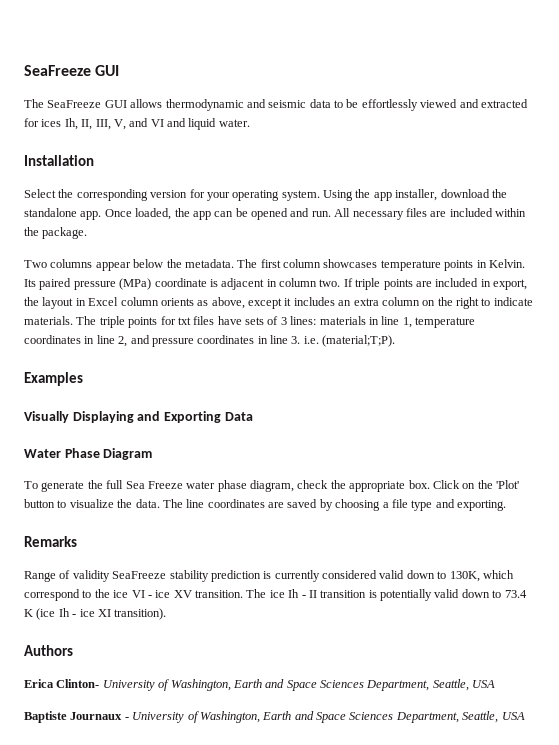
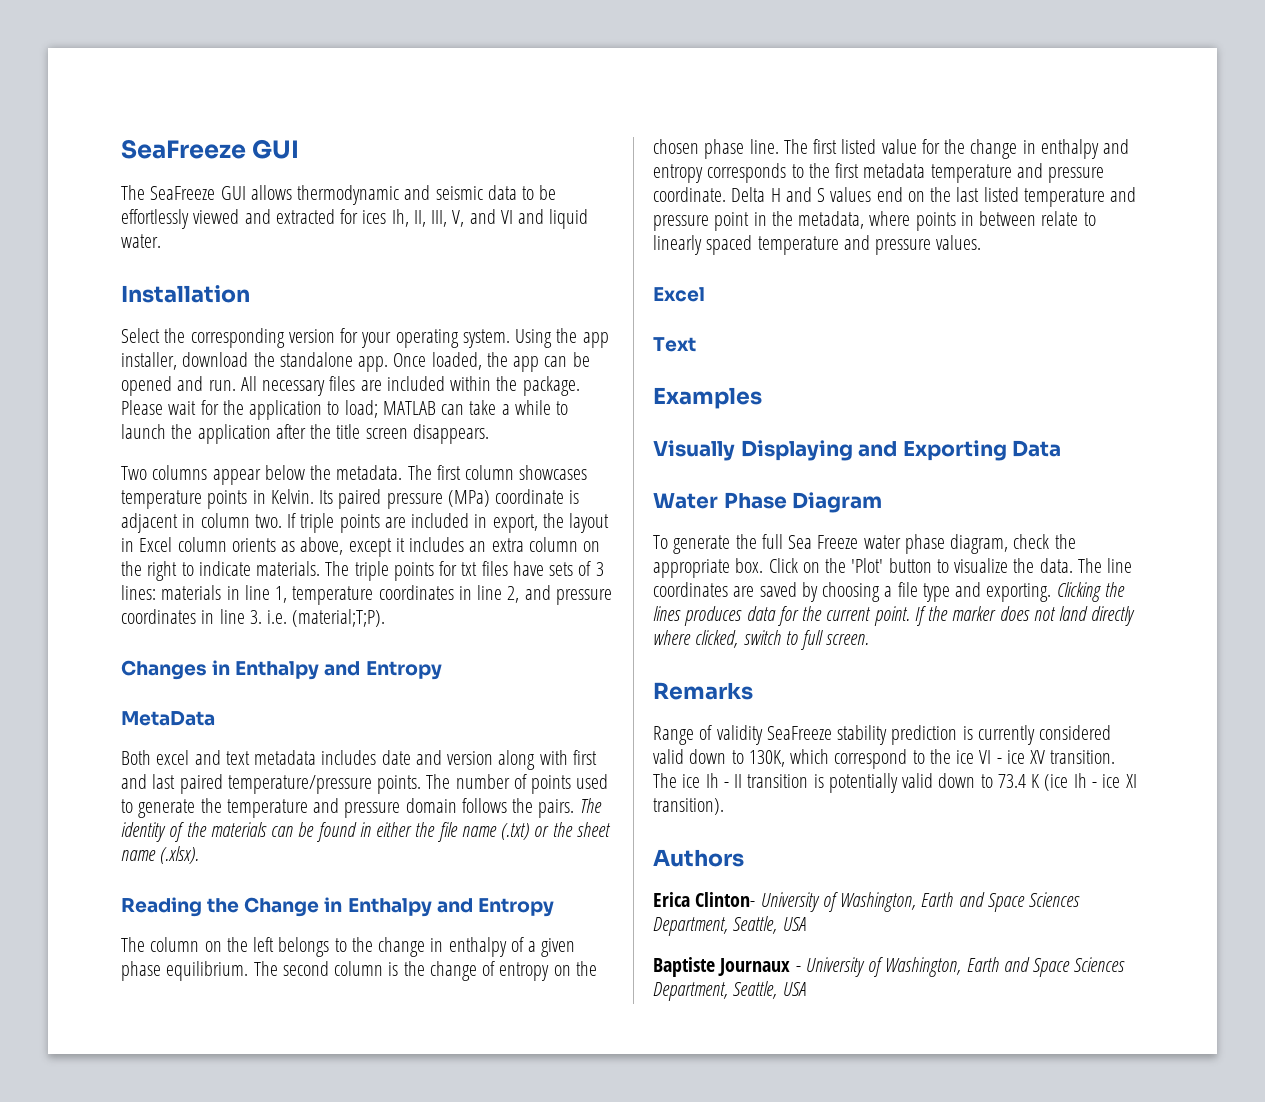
+ Please wait for the application to load; MATLAB can take a while to launch the application after the title screen disappears.
+ Changes in Enthalpy and Entropy
+ MetaData
+ Both excel and text metadata includes date and version along with first and last paired temperature/pressure points. The number of points used to generate the temperature and pressure domain follows the pairs. The identity of the materials can be found in either the file name (.txt) or the sheet name (.xlsx).
+ Reading the Change in Enthalpy and Entropy
+ The column on the left belongs to the change in enthalpy of a given phase equilibrium. The second column is the change of entropy on the chosen phase line. The first listed value for the change in enthalpy and entropy corresponds to the first metadata temperature and pressure coordinate. Delta H and S values end on the last listed temperature and pressure point in the metadata, where points in between relate to linearly spaced temperature and pressure values.
+ Excel
+ Text
+ Clicking the lines produces data for the current point. If the marker does not land directly where clicked, switch to full screen.

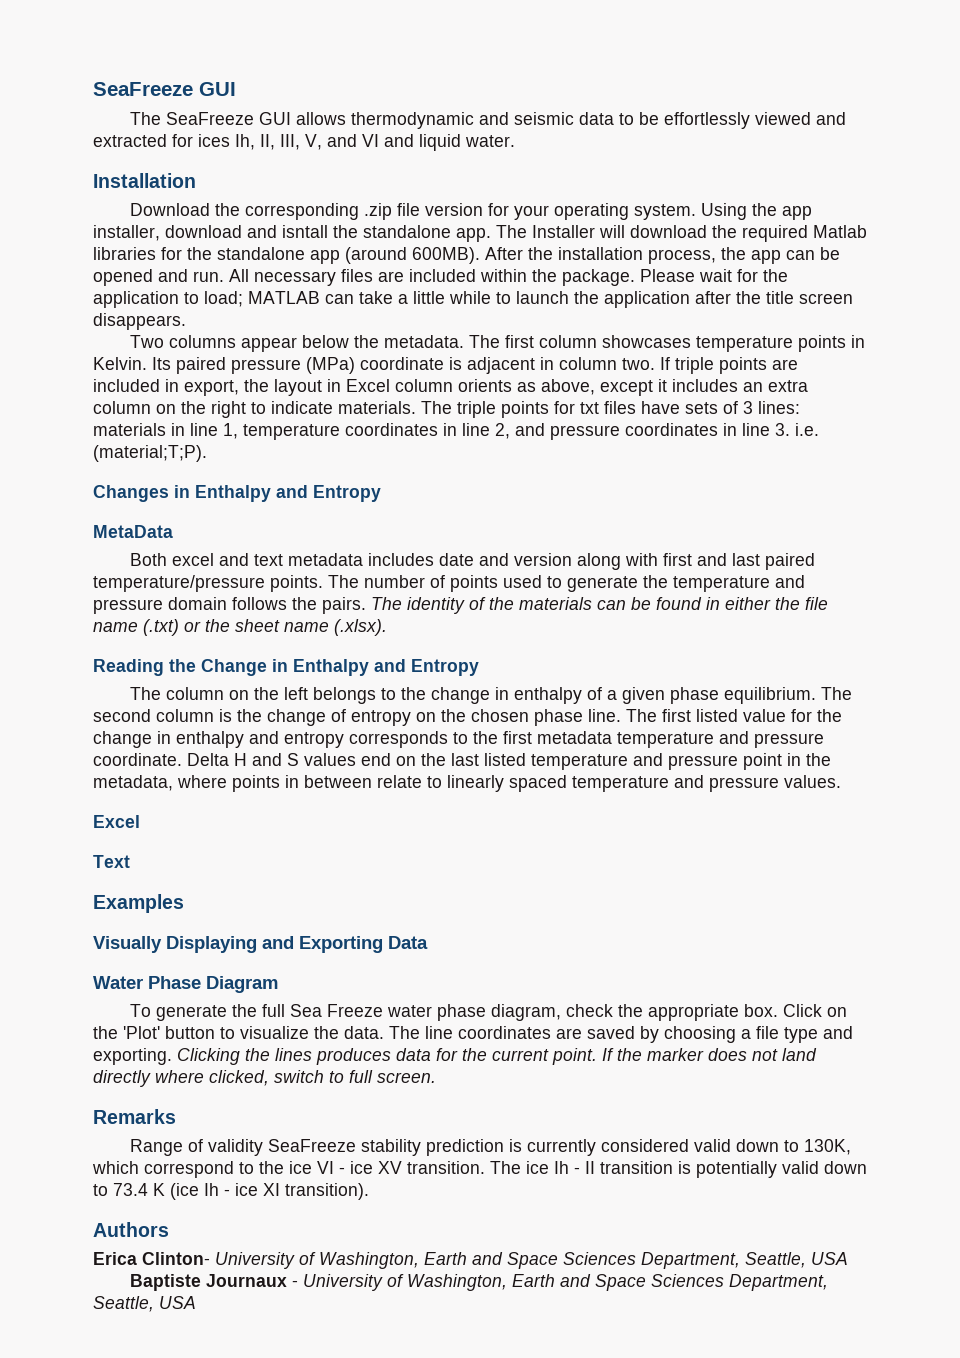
- Select the corresponding version for your operating system.
+ Download the corresponding .zip file version for your operating system.
- Using the app installer, download the standalone app.
+ Using the app installer, download and isntall the standalone app.
- Once loaded, the app can be opened and run.
+ The Installer will download the required Matlab libraries for the standalone app (around 600MB). After the installation process, the app can be opened and run.
- Please wait for the application to load; MATLAB can take a while to launch the application after the title screen disappears.
+ Please wait for the application to load; MATLAB can take a little while to launch the application after the title screen disappears.

